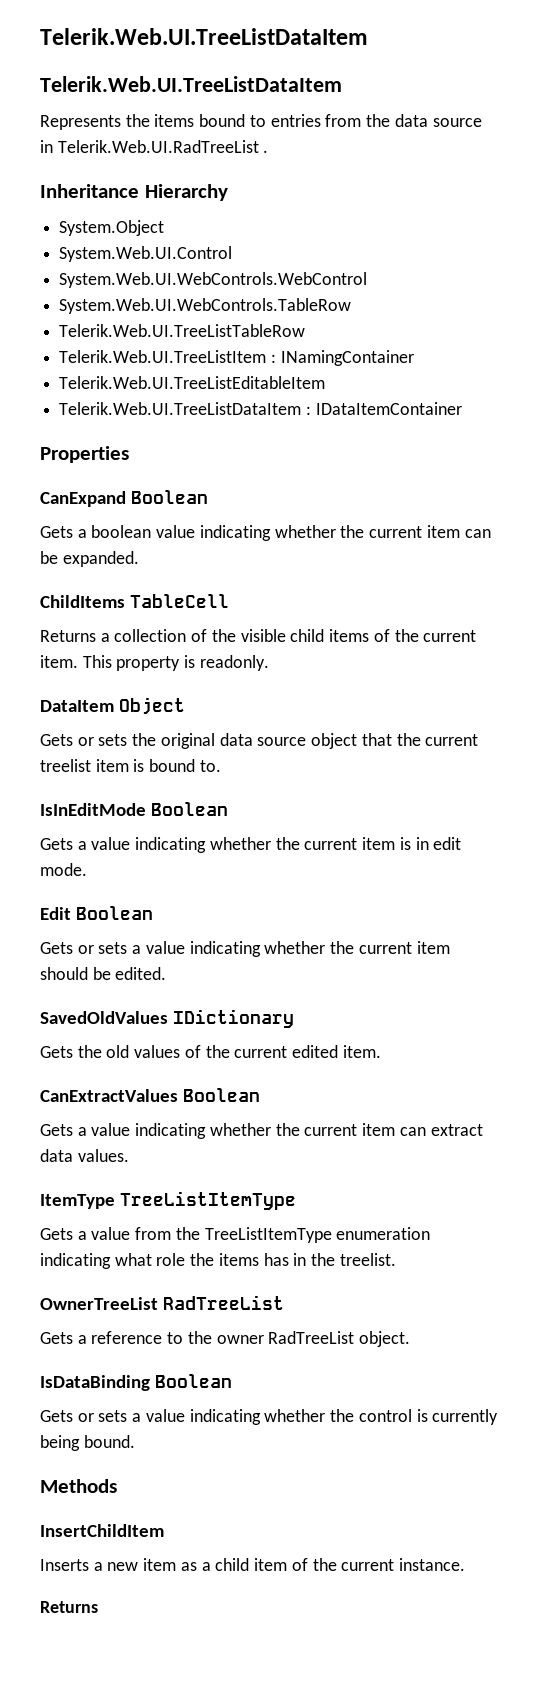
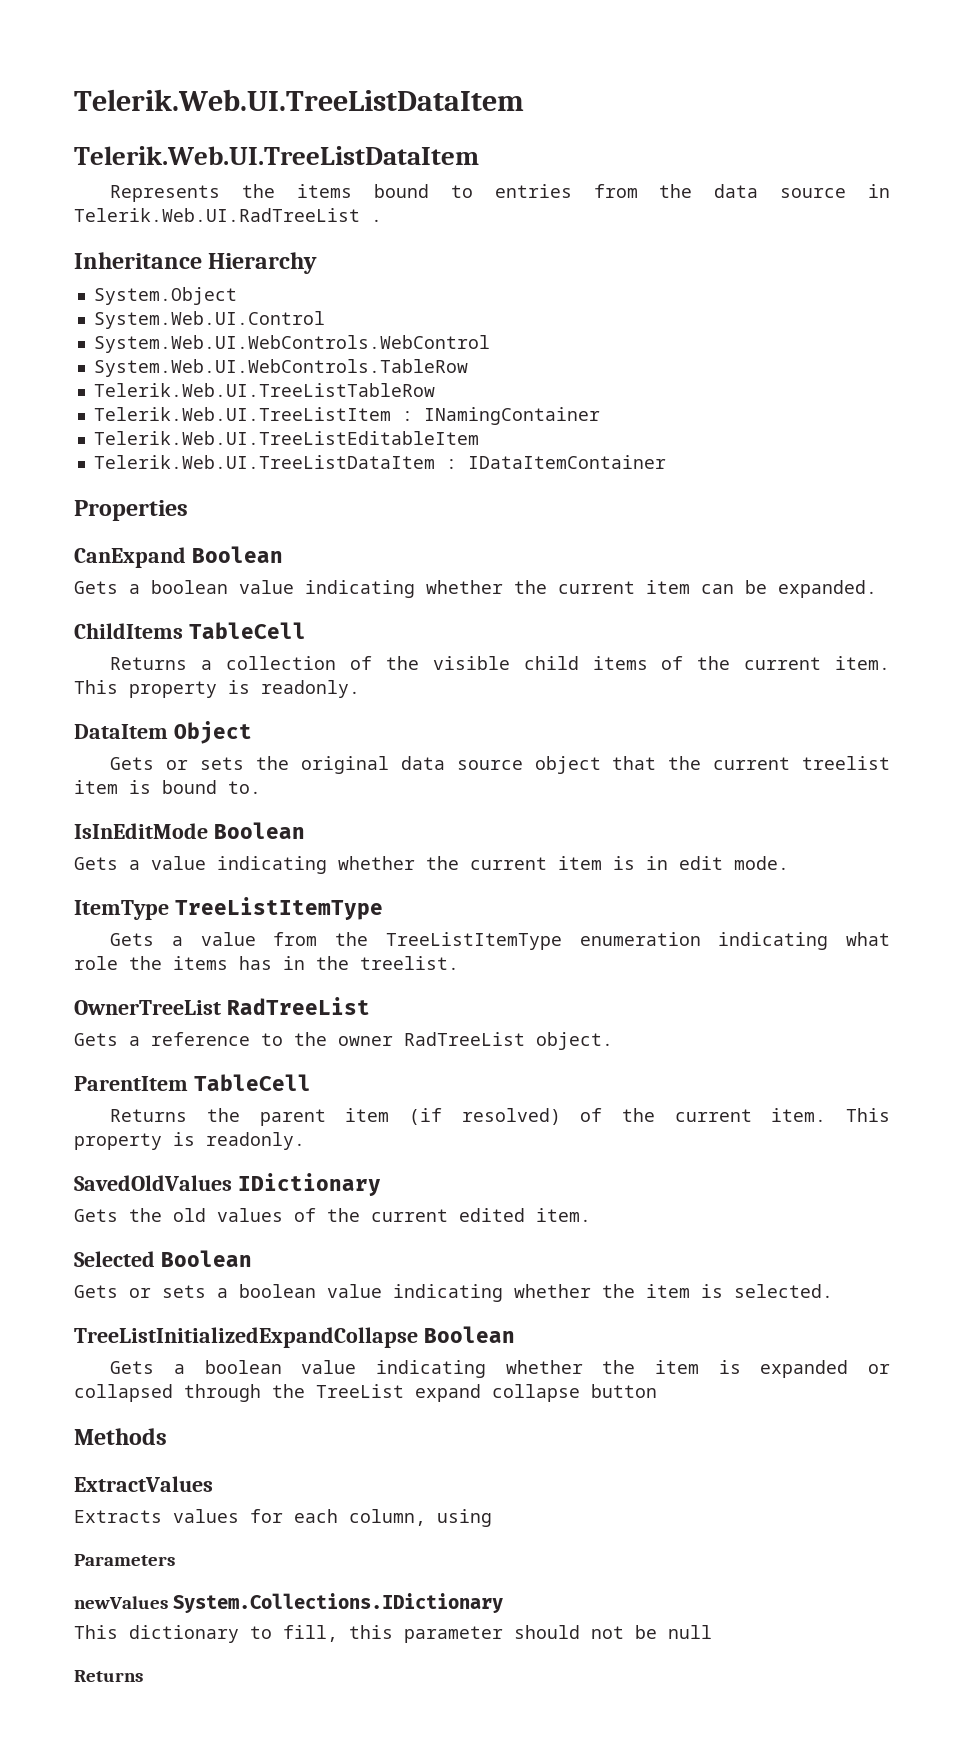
- Edit Boolean
- Gets or sets a value indicating whether the current item should be edited.
- SavedOldValues IDictionary
- Gets the old values of the current edited item.
- CanExtractValues Boolean
- Gets a value indicating whether the current item can extract data values.
- IsDataBinding Boolean
- Gets or sets a value indicating whether the control is currently being bound.
+ ParentItem TableCell
+ Returns the parent item (if resolved) of the current item. This property is readonly.
+ SavedOldValues IDictionary
+ Gets the old values of the current edited item.
+ Selected Boolean
+ Gets or sets a boolean value indicating whether the item is selected.
+ TreeListInitializedExpandCollapse Boolean
+ Gets a boolean value indicating whether the item is expanded or collapsed through the TreeList expand collapse button
  Methods
- InsertChildItem
- Inserts a new item as a child item of the current instance.
+ ExtractValues
+ Extracts values for each column, using
+ Parameters
+ newValues System.Collections.IDictionary
+ This dictionary to fill, this parameter should not be null

